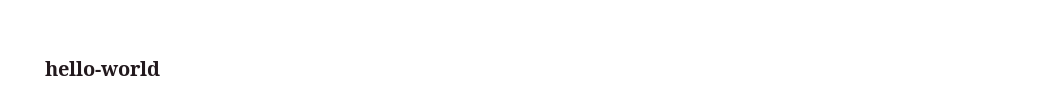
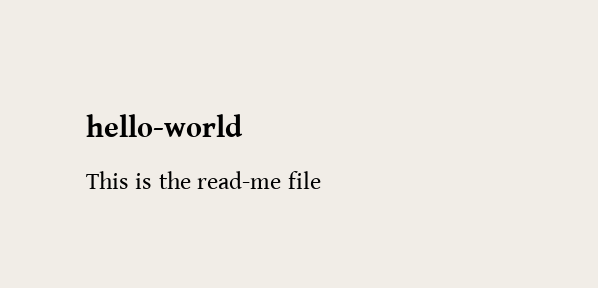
+ This is the read-me file

